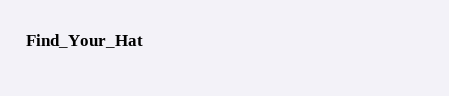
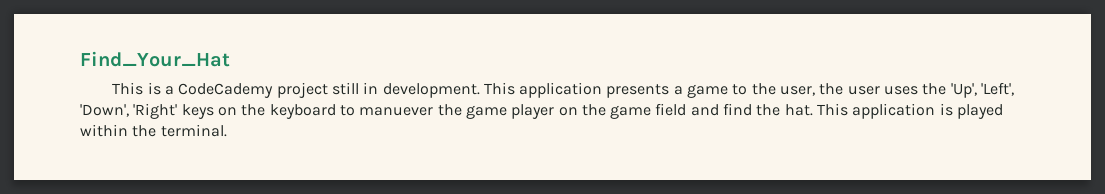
+ This is a CodeCademy project still in development. This application presents a game to the user, the user uses the 'Up', 'Left', 'Down', 'Right' keys on the keyboard to manuever the game player on the game field and find the hat. This application is played within the terminal.

